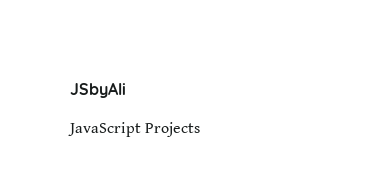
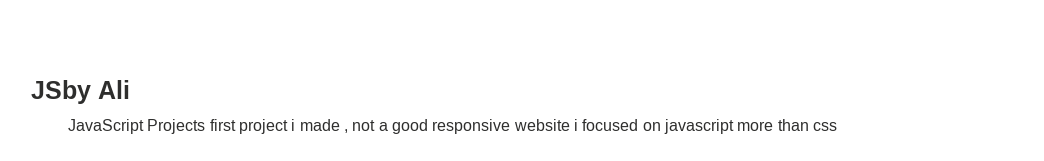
- JSbyAli
+ JSby Ali
- JavaScript Projects
+ JavaScript Projects first project i made , not a good responsive website i focused on javascript more than css

